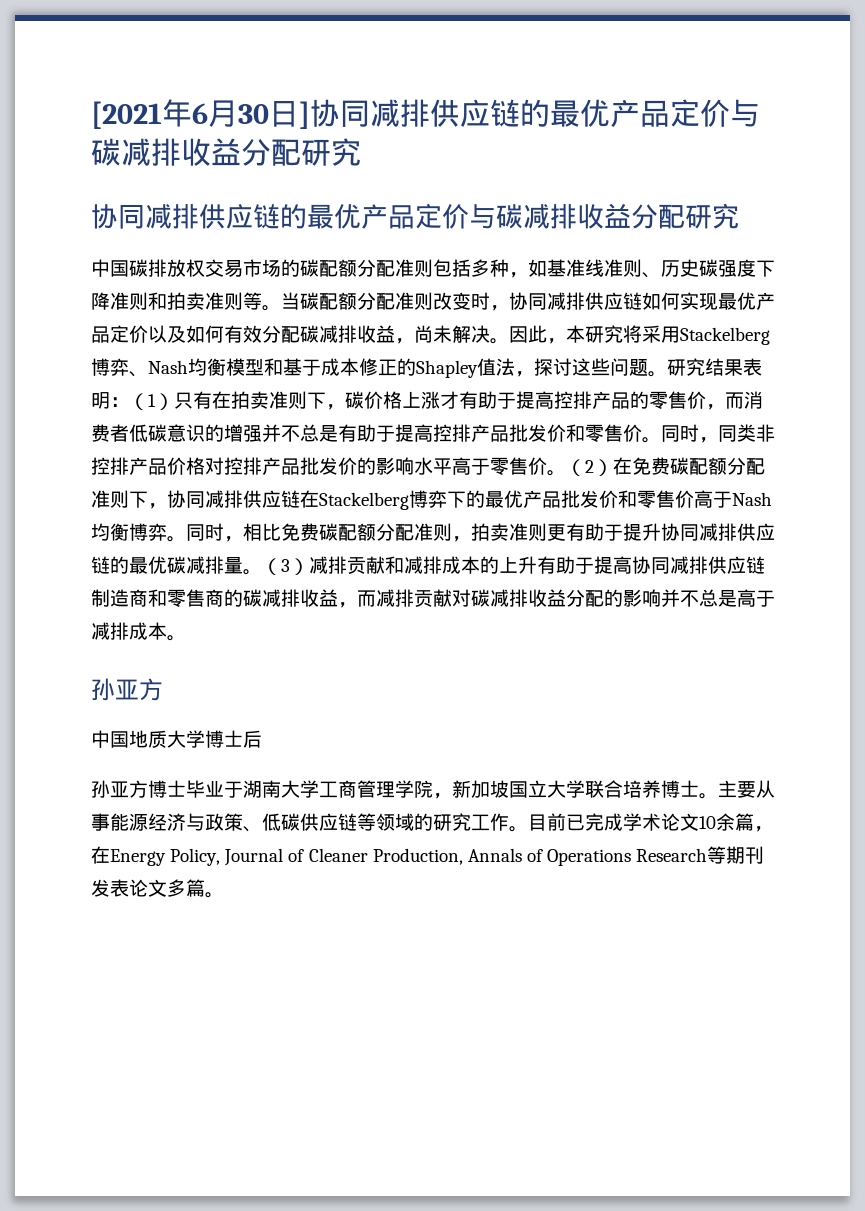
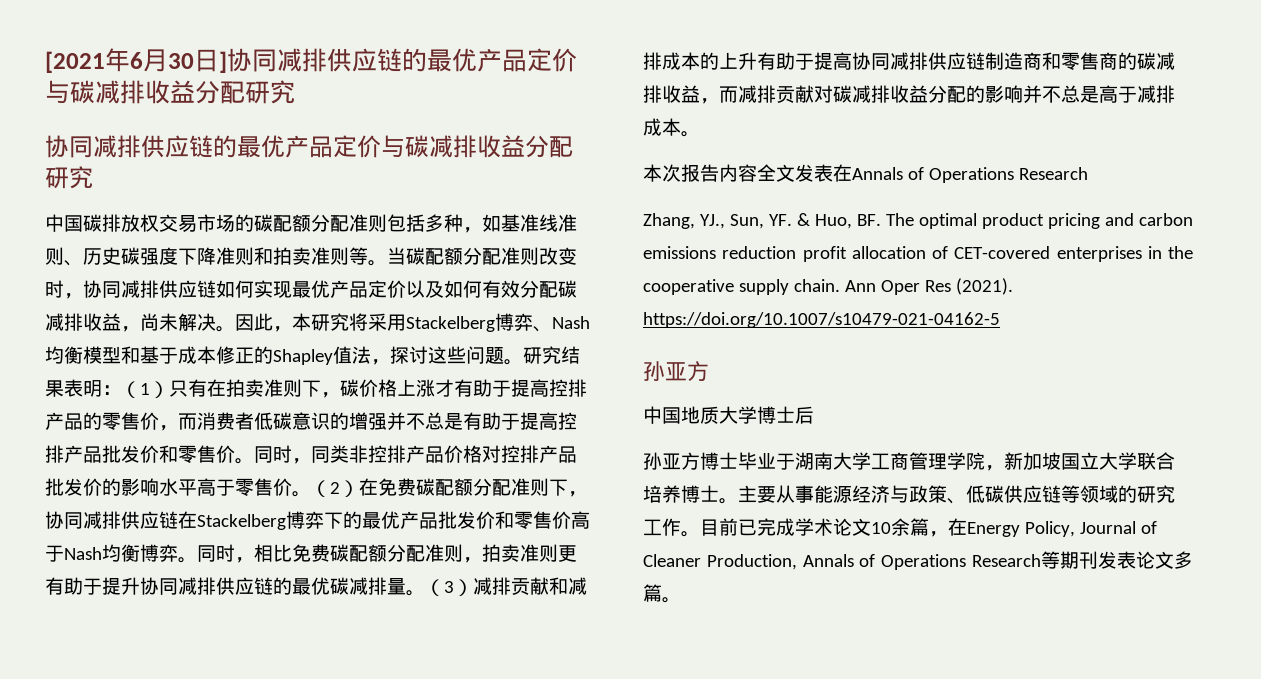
+ 本次报告内容全文发表在Annals of Operations Research
+ Zhang, YJ., Sun, YF. & Huo, BF. The optimal product pricing and carbon emissions reduction profit allocation of CET-covered enterprises in the cooperative supply chain. Ann Oper Res (2021). https://doi.org/10.1007/s10479-021-04162-5

